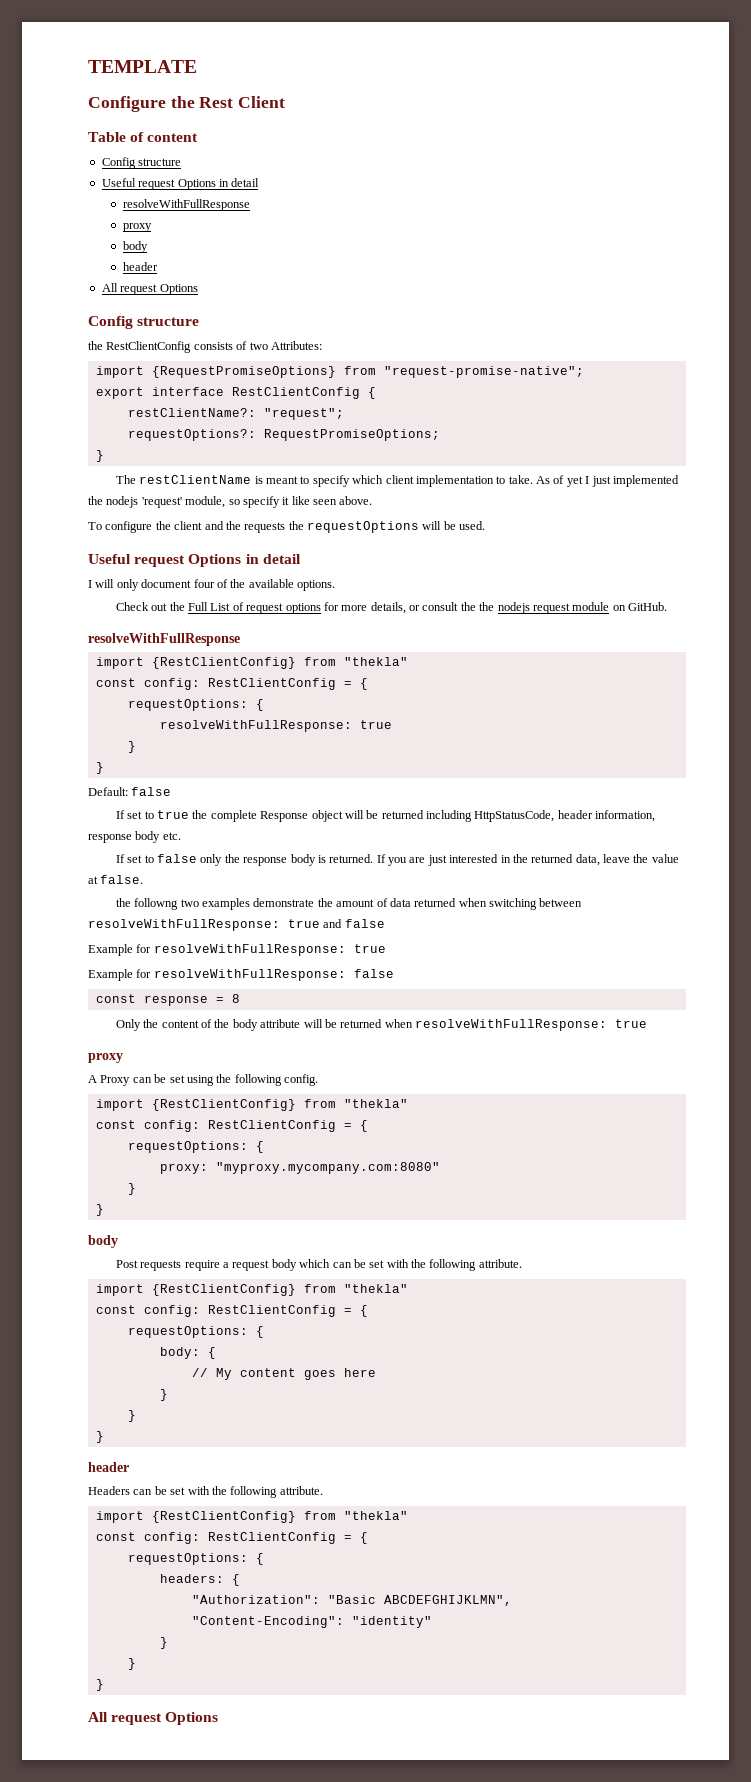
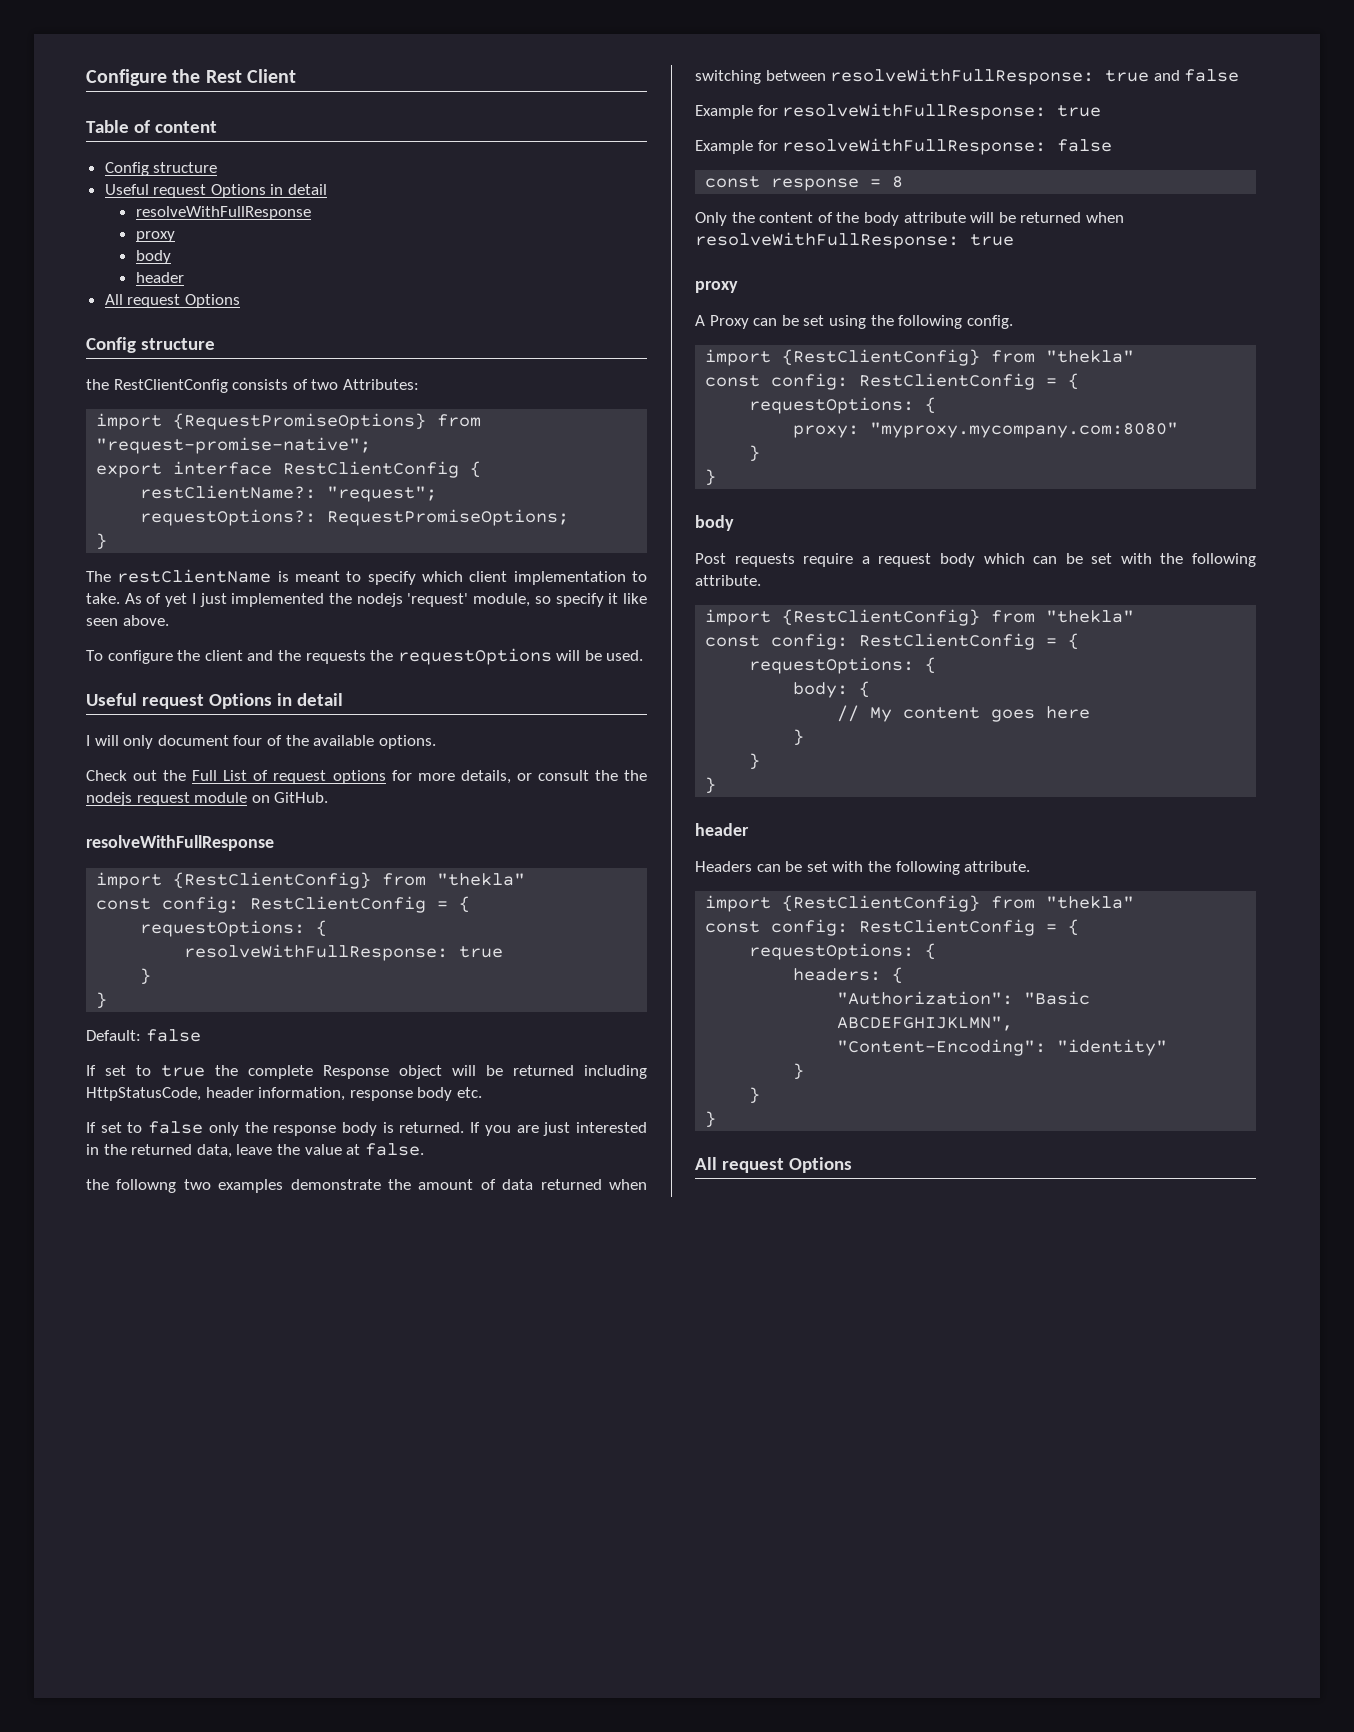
- TEMPLATE

